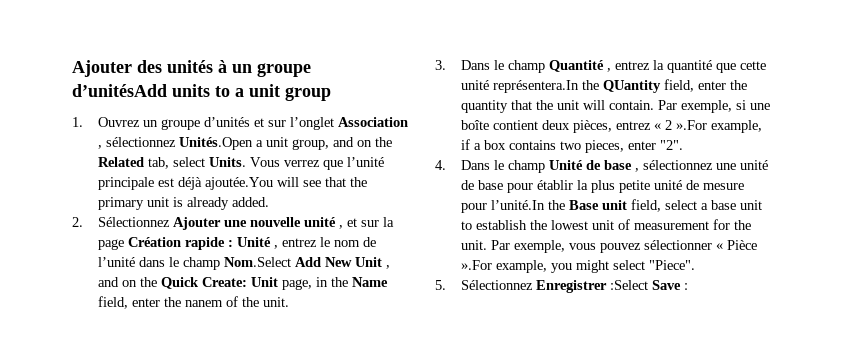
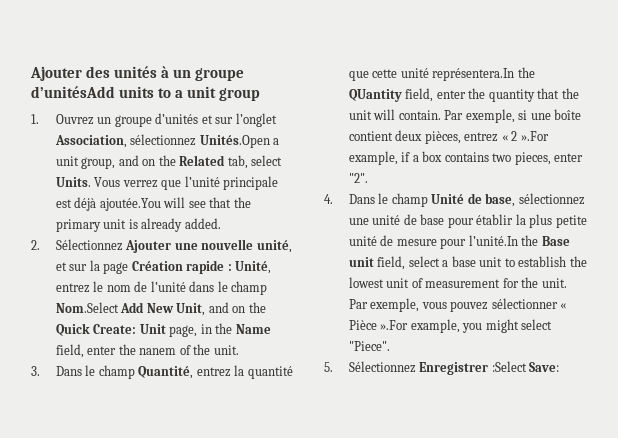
- 1. Ouvrez un groupe d’unités et sur l’onglet Association , sélectionnez Unités.Open a unit group, and on the Related tab, select Units.
+ 1. Ouvrez un groupe d’unités et sur l’onglet Association, sélectionnez Unités.Open a unit group, and on the Related tab, select Units.
- 2. Sélectionnez Ajouter une nouvelle unité , et sur la page Création rapide : Unité , entrez le nom de l’unité dans le champ Nom.Select Add New Unit , and on the Quick Create: Unit page, in the Name field, enter the nanem of the unit.
+ 2. Sélectionnez Ajouter une nouvelle unité, et sur la page Création rapide : Unité, entrez le nom de l’unité dans le champ Nom.Select Add New Unit, and on the Quick Create: Unit page, in the Name field, enter the nanem of the unit.
- 3. Dans le champ Quantité , entrez la quantité que cette unité représentera.In the QUantity field, enter the quantity that the unit will contain.
+ 3. Dans le champ Quantité, entrez la quantité que cette unité représentera.In the QUantity field, enter the quantity that the unit will contain.
- 4. Dans le champ Unité de base , sélectionnez une unité de base pour établir la plus petite unité de mesure pour l’unité.In the Base unit field, select a base unit to establish the lowest unit of measurement for the unit.
+ 4. Dans le champ Unité de base, sélectionnez une unité de base pour établir la plus petite unité de mesure pour l’unité.In the Base unit field, select a base unit to establish the lowest unit of measurement for the unit.
- 5. Sélectionnez Enregistrer :Select Save :
+ 5. Sélectionnez Enregistrer :Select Save:

